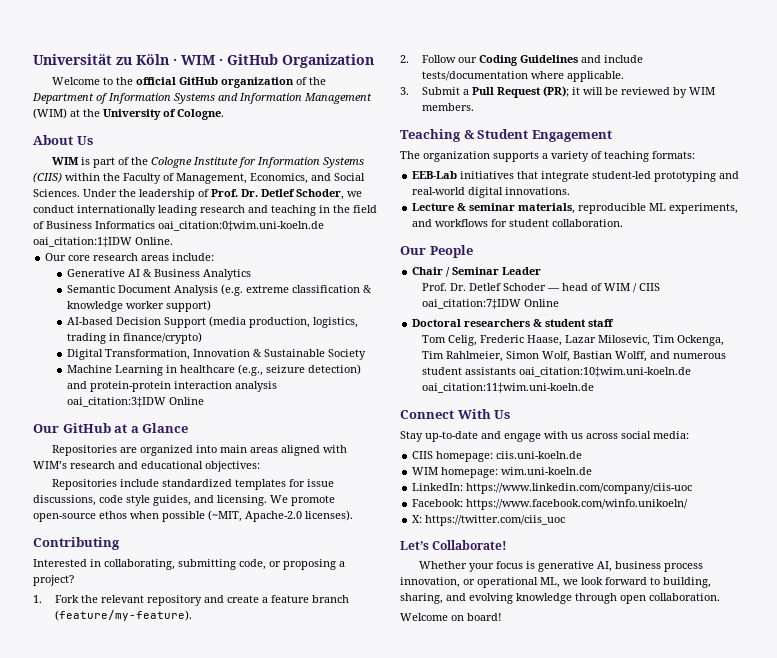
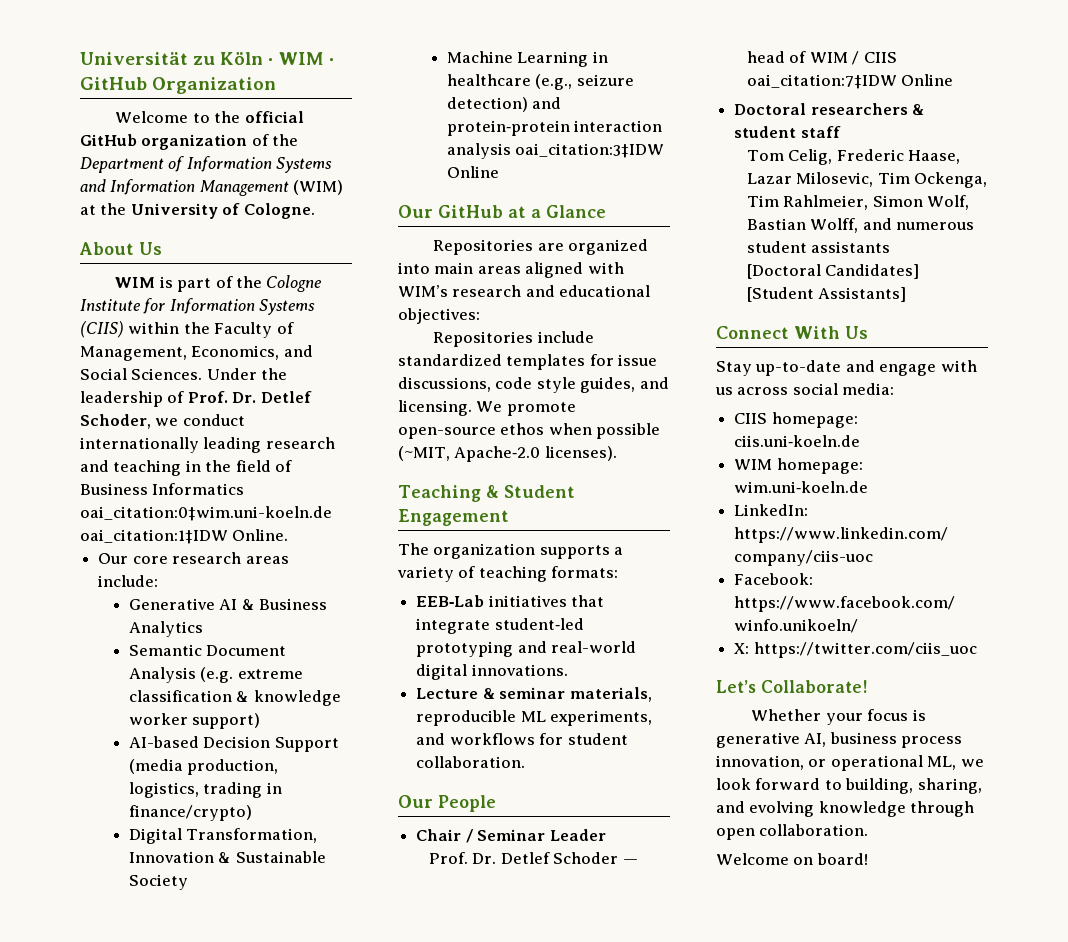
- Contributing
- Interested in collaborating, submitting code, or proposing a project?
- 1. Fork the relevant repository and create a feature branch (feature/my-feature).
- 2. Follow our Coding Guidelines and include tests/documentation where applicable.
- 3. Submit a Pull Request (PR); it will be reviewed by WIM members.
- Tom Celig, Frederic Haase, Lazar Milosevic, Tim Ockenga, Tim Rahlmeier, Simon Wolf, Bastian Wolff, and numerous student assistants oai_citation:10‡wim.uni-koeln.de oai_citation:11‡wim.uni-koeln.de
+ Tom Celig, Frederic Haase, Lazar Milosevic, Tim Ockenga, Tim Rahlmeier, Simon Wolf, Bastian Wolff, and numerous student assistants
+ [Doctoral Candidates] [Student Assistants]

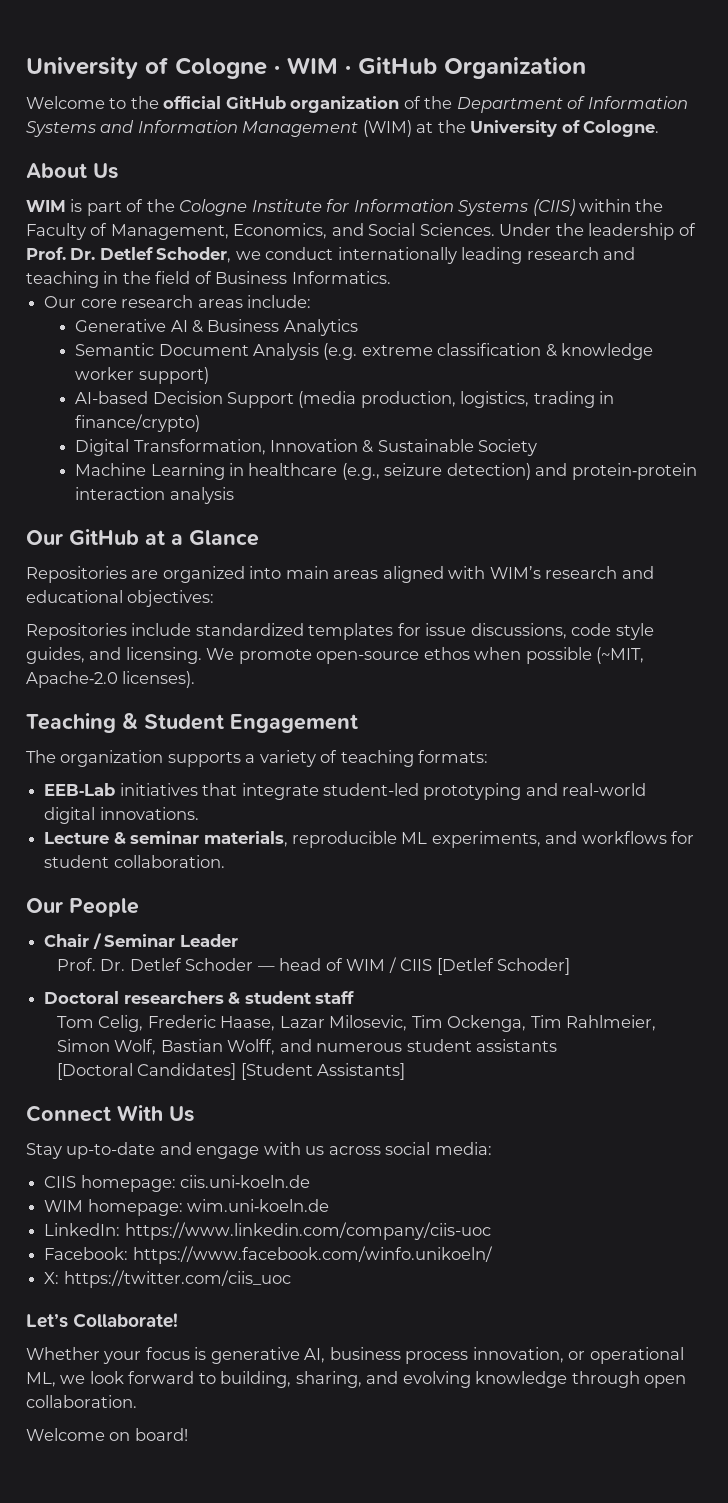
- Universität zu Köln · WIM · GitHub Organization
+ University of Cologne · WIM · GitHub Organization
- Under the leadership of Prof. Dr. Detlef Schoder, we conduct internationally leading research and teaching in the field of Business Informatics oai_citation:0‡wim.uni-koeln.de oai_citation:1‡IDW Online.
+ Under the leadership of Prof. Dr. Detlef Schoder, we conduct internationally leading research and teaching in the field of Business Informatics.
- Machine Learning in healthcare (e.g., seizure detection) and protein‑protein interaction analysis oai_citation:3‡IDW Online
+ Machine Learning in healthcare (e.g., seizure detection) and protein‑protein interaction analysis
- Prof. Dr. Detlef Schoder — head of WIM / CIIS oai_citation:7‡IDW Online
+ Prof. Dr. Detlef Schoder — head of WIM / CIIS [Detlef Schoder]

